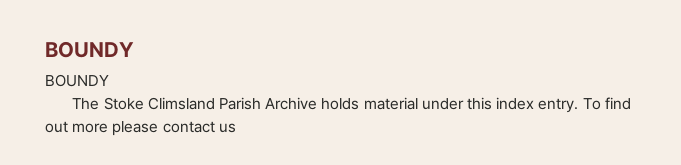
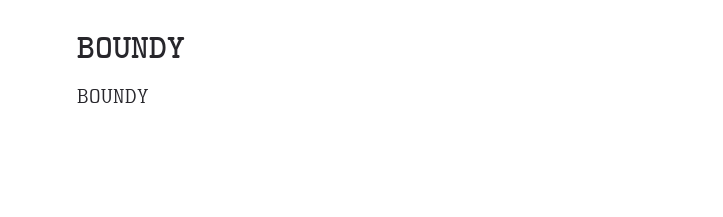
- The Stoke Climsland Parish Archive holds material under this index entry. To find out more please contact us

